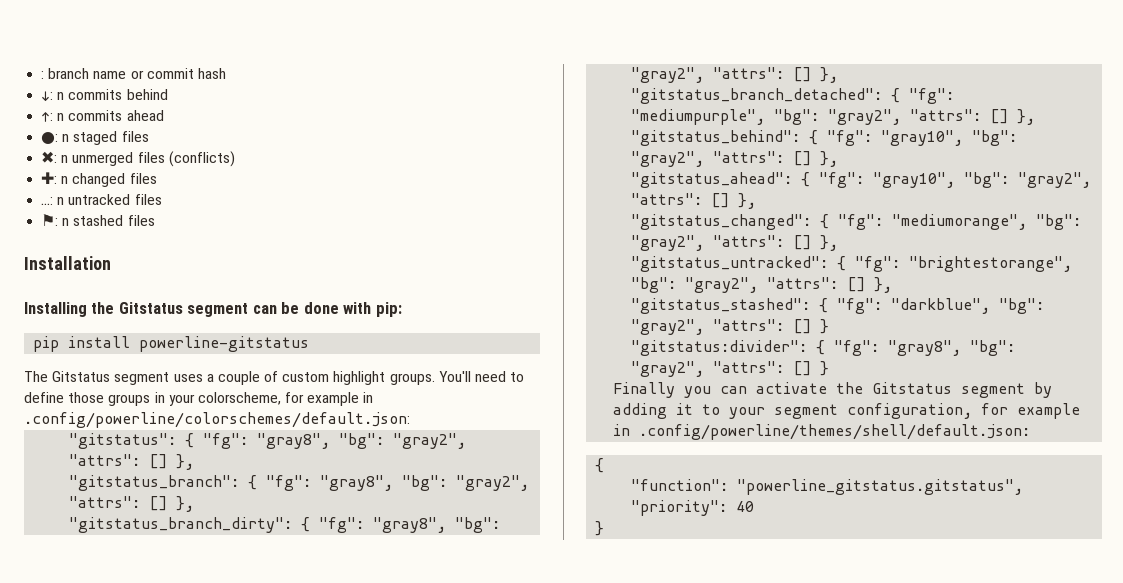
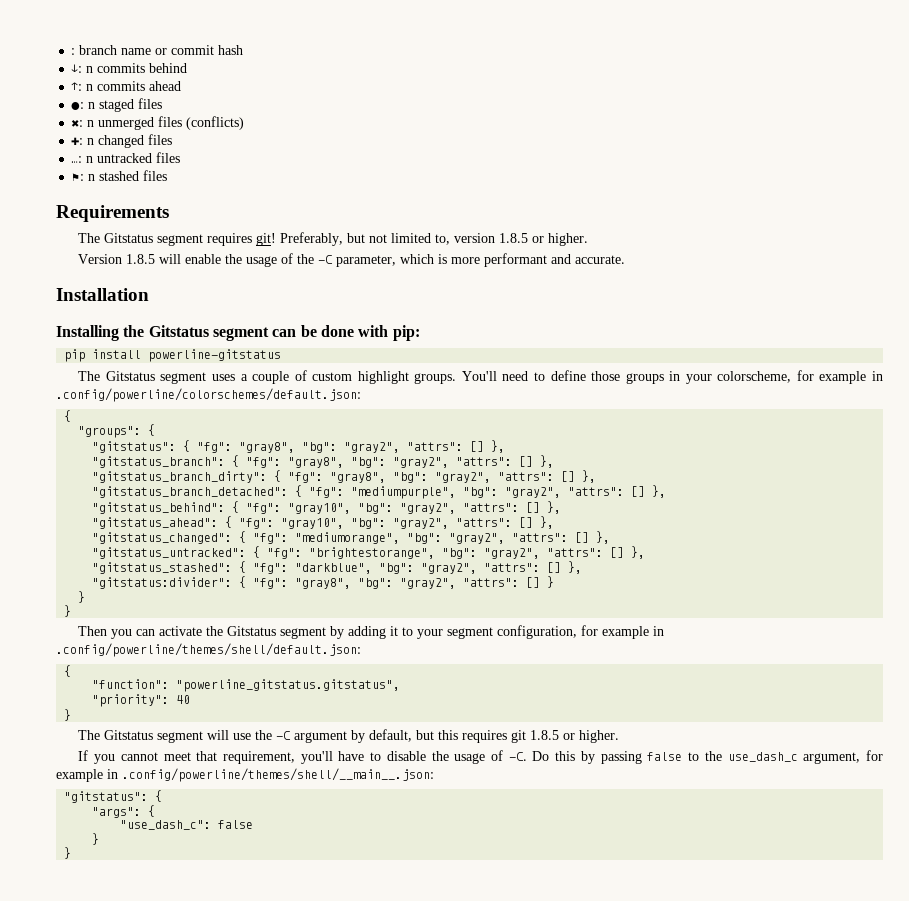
+ Requirements
+ The Gitstatus segment requires git! Preferably, but not limited to, version 1.8.5 or higher.
+ Version 1.8.5 will enable the usage of the -C parameter, which is more performant and accurate.
  You'll need to define those groups in your colorscheme, for example in .config/powerline/colorschemes/default.json:
+ {
+ "groups": {
- "gitstatus_stashed": { "fg": "darkblue", "bg": "gray2", "attrs": [] }
+ "gitstatus_stashed": { "fg": "darkblue", "bg": "gray2", "attrs": [] },
  "gitstatus:divider": { "fg": "gray8", "bg": "gray2", "attrs": [] }
- Finally you can activate the Gitstatus segment by adding it to your segment configuration, for example in .config/powerline/themes/shell/default.json:
+ }
+ }
+ Then you can activate the Gitstatus segment by adding it to your segment configuration, for example in .config/powerline/themes/shell/default.json:
+ The Gitstatus segment will use the -C argument by default, but this requires git 1.8.5 or higher.
+ If you cannot meet that requirement, you'll have to disable the usage of -C. Do this by passing false to the use_dash_c argument, for example in .config/powerline/themes/shell/__main__.json:
+ "gitstatus": {
+ "args": {
+ "use_dash_c": false
+ }
+ }

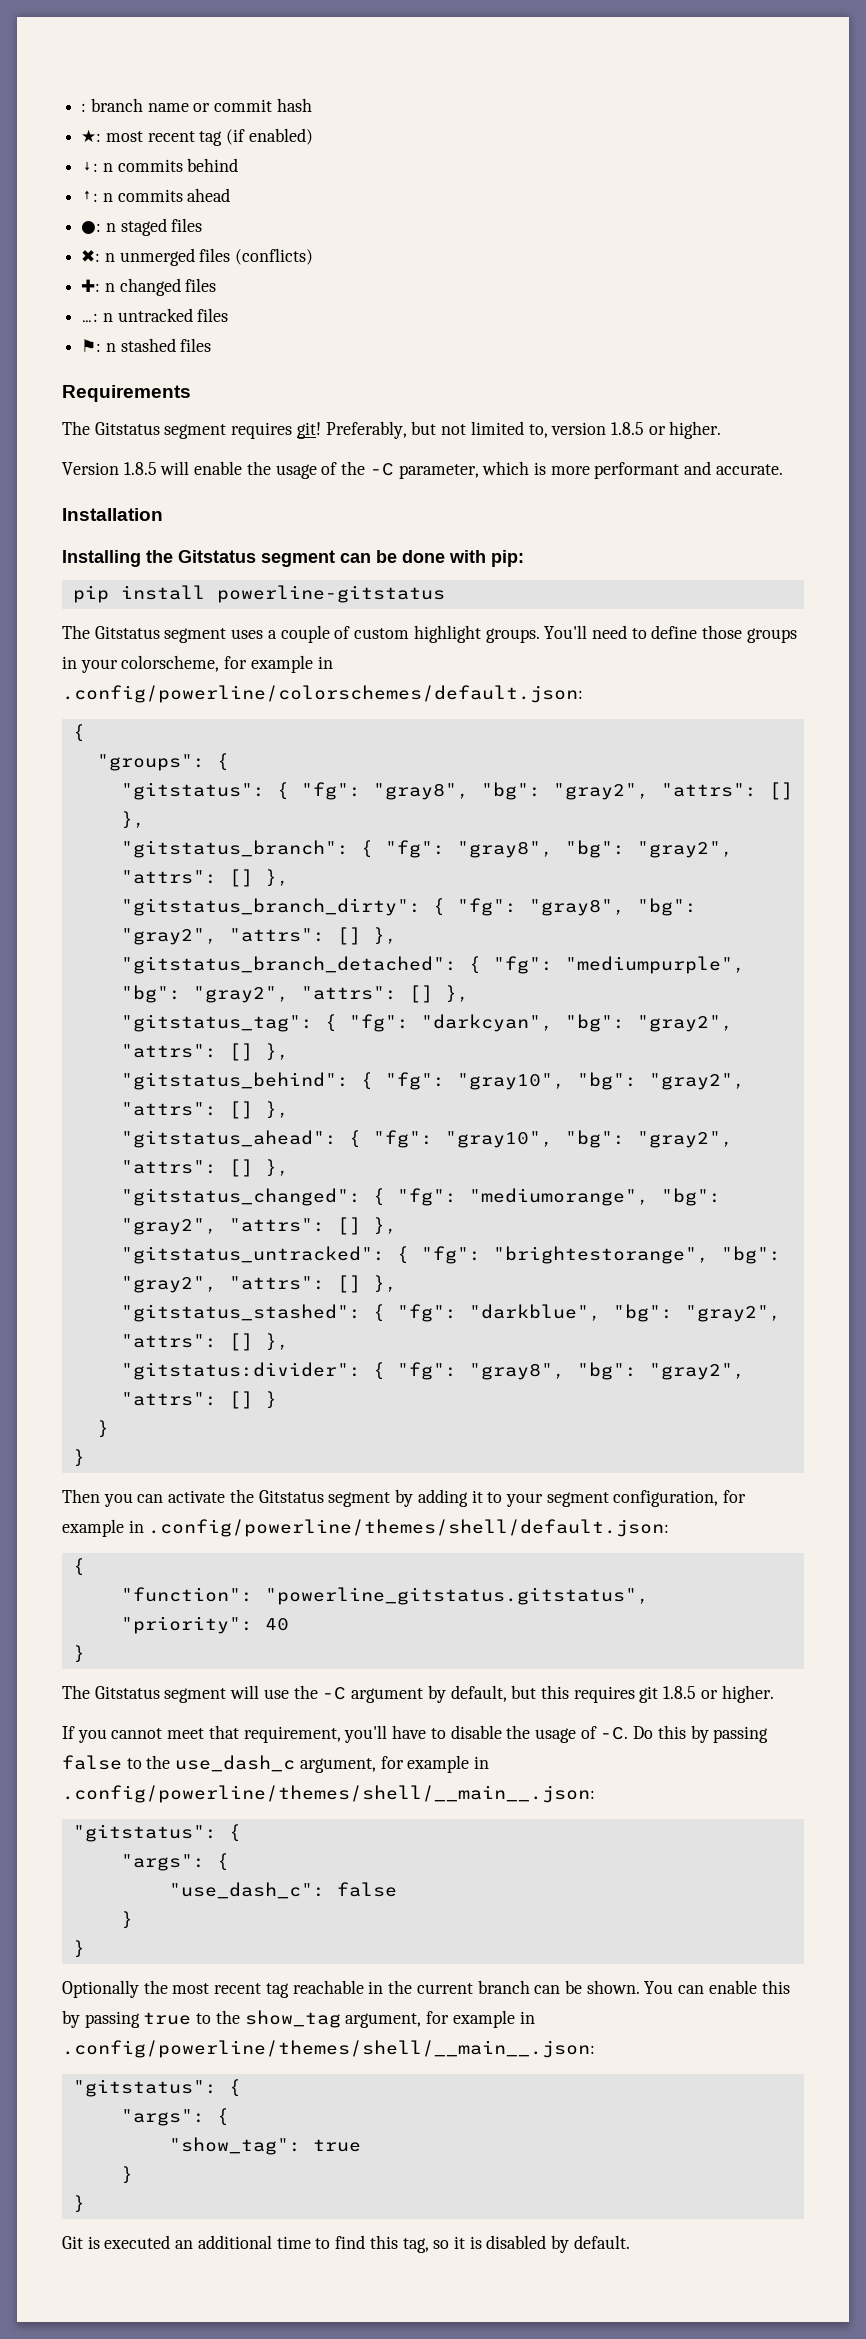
+ ★: most recent tag (if enabled)
+ "gitstatus_tag": { "fg": "darkcyan", "bg": "gray2", "attrs": [] },
+ Optionally the most recent tag reachable in the current branch can be shown. You can enable this by passing true to the show_tag argument, for example in .config/powerline/themes/shell/__main__.json:
+ "gitstatus": {
+ "args": {
+ "show_tag": true
+ }
+ }
+ Git is executed an additional time to find this tag, so it is disabled by default.

